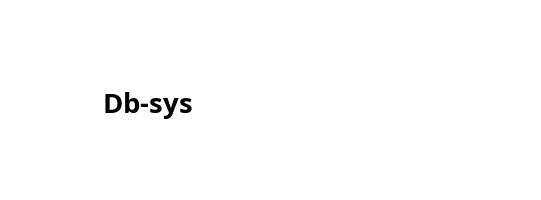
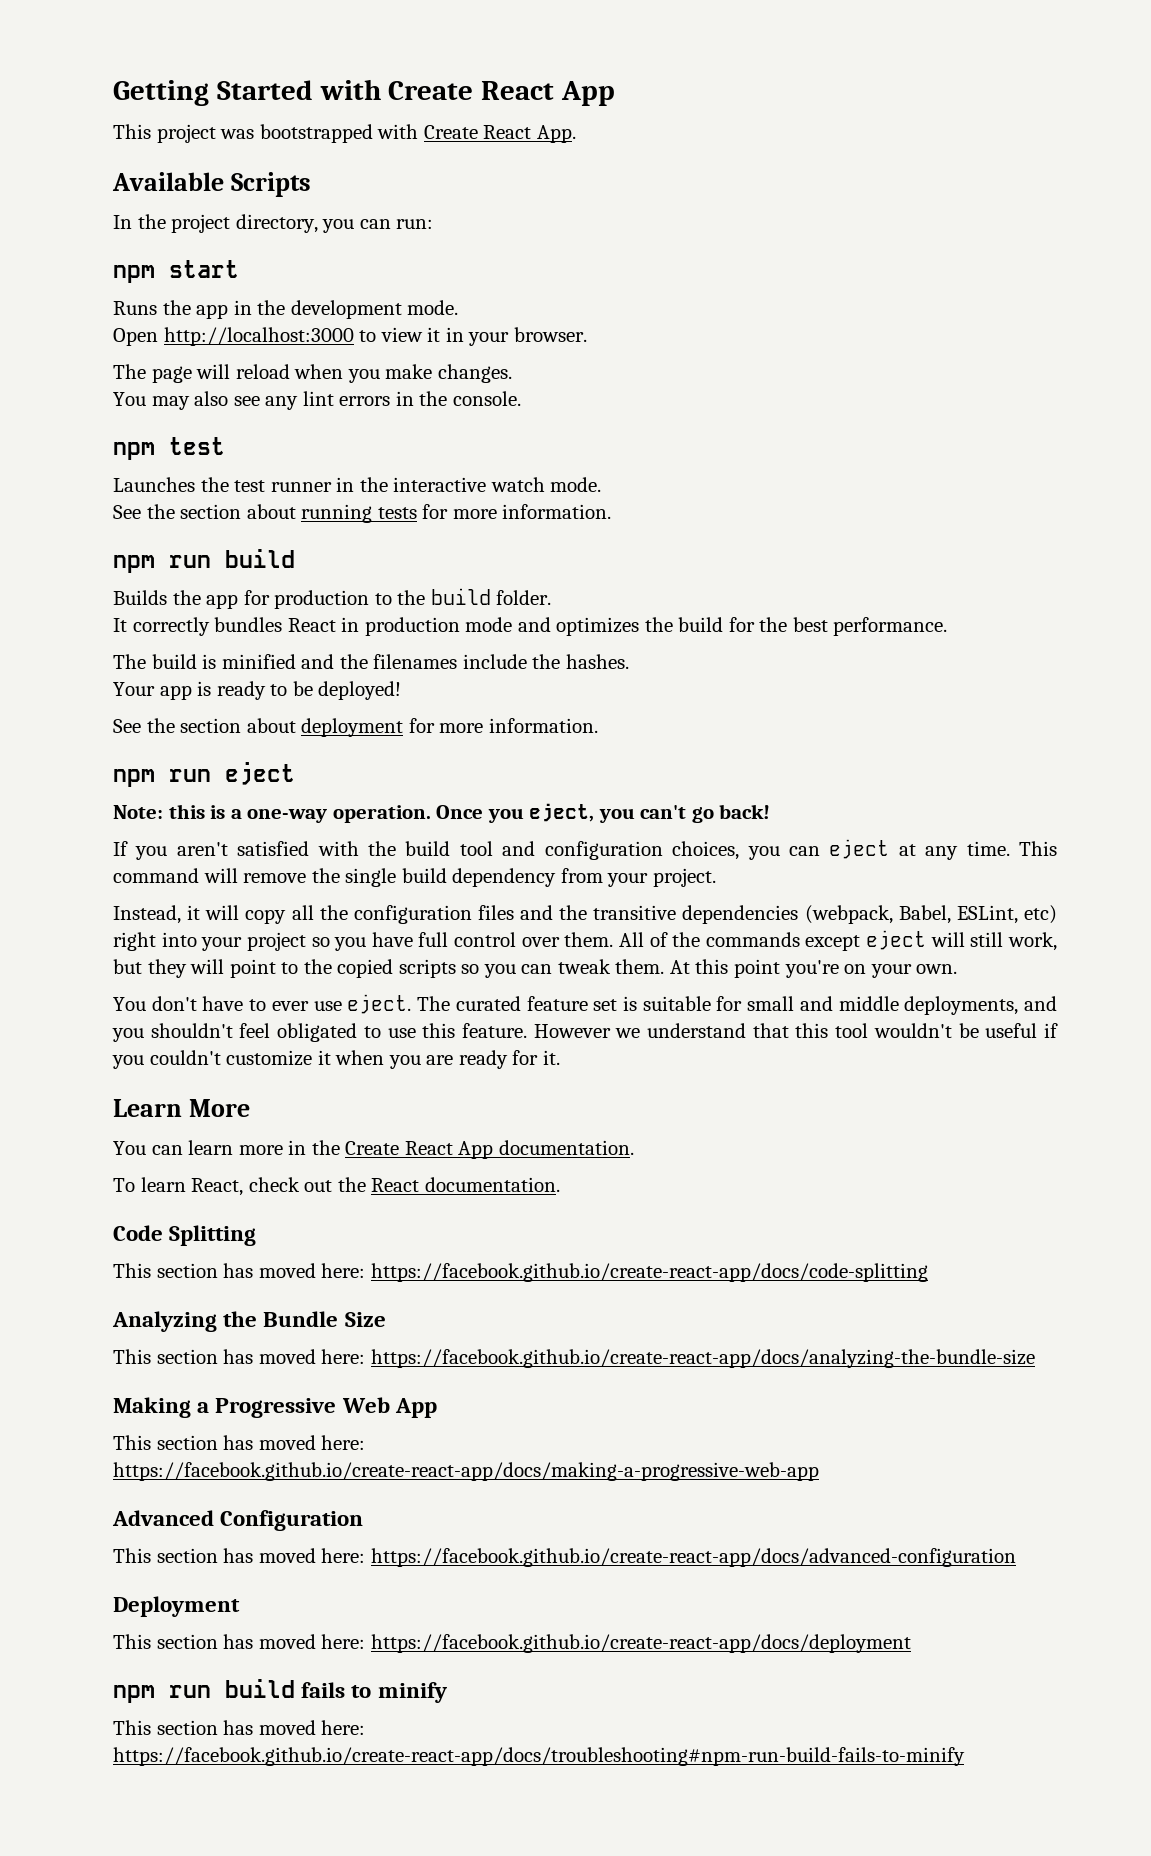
- Db-sys
+ Getting Started with Create React App
+ This project was bootstrapped with Create React App.
+ Available Scripts
+ In the project directory, you can run:
+ npm start
+ Runs the app in the development mode.
+ Open http://localhost:3000 to view it in your browser.
+ The page will reload when you make changes.
+ You may also see any lint errors in the console.
+ npm test
+ Launches the test runner in the interactive watch mode.
+ See the section about running tests for more information.
+ npm run build
+ Builds the app for production to the build folder.
+ It correctly bundles React in production mode and optimizes the build for the best performance.
+ The build is minified and the filenames include the hashes.
+ Your app is ready to be deployed!
+ See the section about deployment for more information.
+ npm run eject
+ Note: this is a one-way operation. Once you eject, you can't go back!
+ If you aren't satisfied with the build tool and configuration choices, you can eject at any time. This command will remove the single build dependency from your project.
+ Instead, it will copy all the configuration files and the transitive dependencies (webpack, Babel, ESLint, etc) right into your project so you have full control over them. All of the commands except eject will still work, but they will point to the copied scripts so you can tweak them. At this point you're on your own.
+ You don't have to ever use eject. The curated feature set is suitable for small and middle deployments, and you shouldn't feel obligated to use this feature. However we understand that this tool wouldn't be useful if you couldn't customize it when you are ready for it.
+ Learn More
+ You can learn more in the Create React App documentation.
+ To learn React, check out the React documentation.
+ Code Splitting
+ This section has moved here: https://facebook.github.io/create-react-app/docs/code-splitting
+ Analyzing the Bundle Size
+ This section has moved here: https://facebook.github.io/create-react-app/docs/analyzing-the-bundle-size
+ Making a Progressive Web App
+ This section has moved here: https://facebook.github.io/create-react-app/docs/making-a-progressive-web-app
+ Advanced Configuration
+ This section has moved here: https://facebook.github.io/create-react-app/docs/advanced-configuration
+ Deployment
+ This section has moved here: https://facebook.github.io/create-react-app/docs/deployment
+ npm run build fails to minify
+ This section has moved here: https://facebook.github.io/create-react-app/docs/troubleshooting#npm-run-build-fails-to-minify

